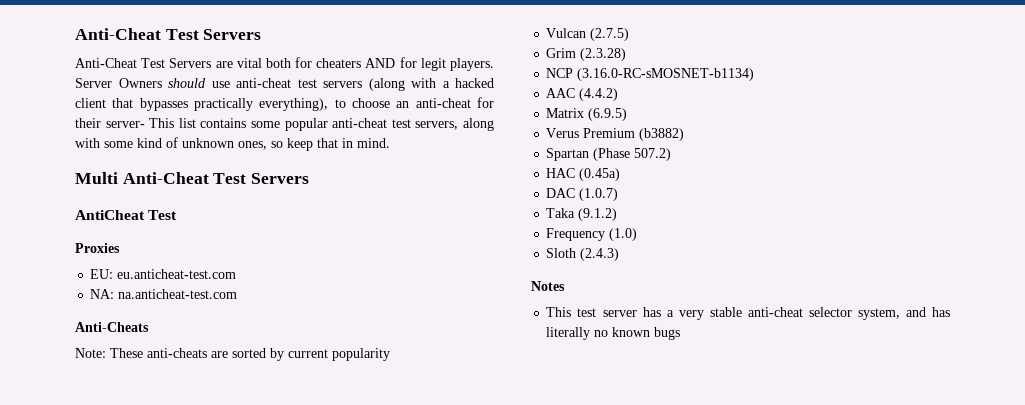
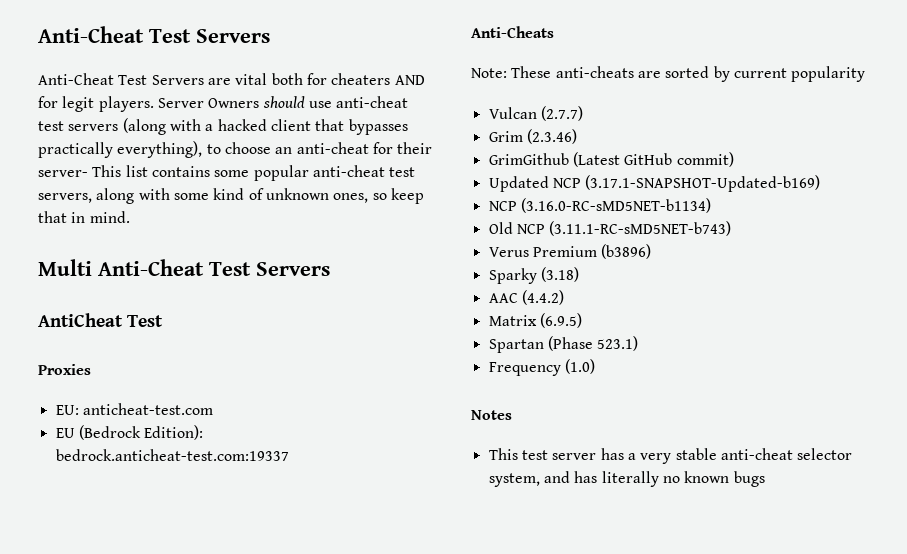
- EU: eu.anticheat-test.com
- NA: na.anticheat-test.com
+ EU: anticheat-test.com
+ EU (Bedrock Edition): bedrock.anticheat-test.com:19337
- Vulcan (2.7.5)
+ Vulcan (2.7.7)
- Grim (2.3.28)
- NCP (3.16.0-RC-sMOSNET-b1134)
+ Grim (2.3.46)
+ GrimGithub (Latest GitHub commit)
+ Updated NCP (3.17.1-SNAPSHOT-Updated-b169)
+ NCP (3.16.0-RC-sMD5NET-b1134)
+ Old NCP (3.11.1-RC-sMD5NET-b743)
+ Verus Premium (b3896)
+ Sparky (3.18)
- Verus Premium (b3882)
- Spartan (Phase 507.2)
- HAC (0.45a)
- DAC (1.0.7)
- Taka (9.1.2)
+ Spartan (Phase 523.1)
- Sloth (2.4.3)

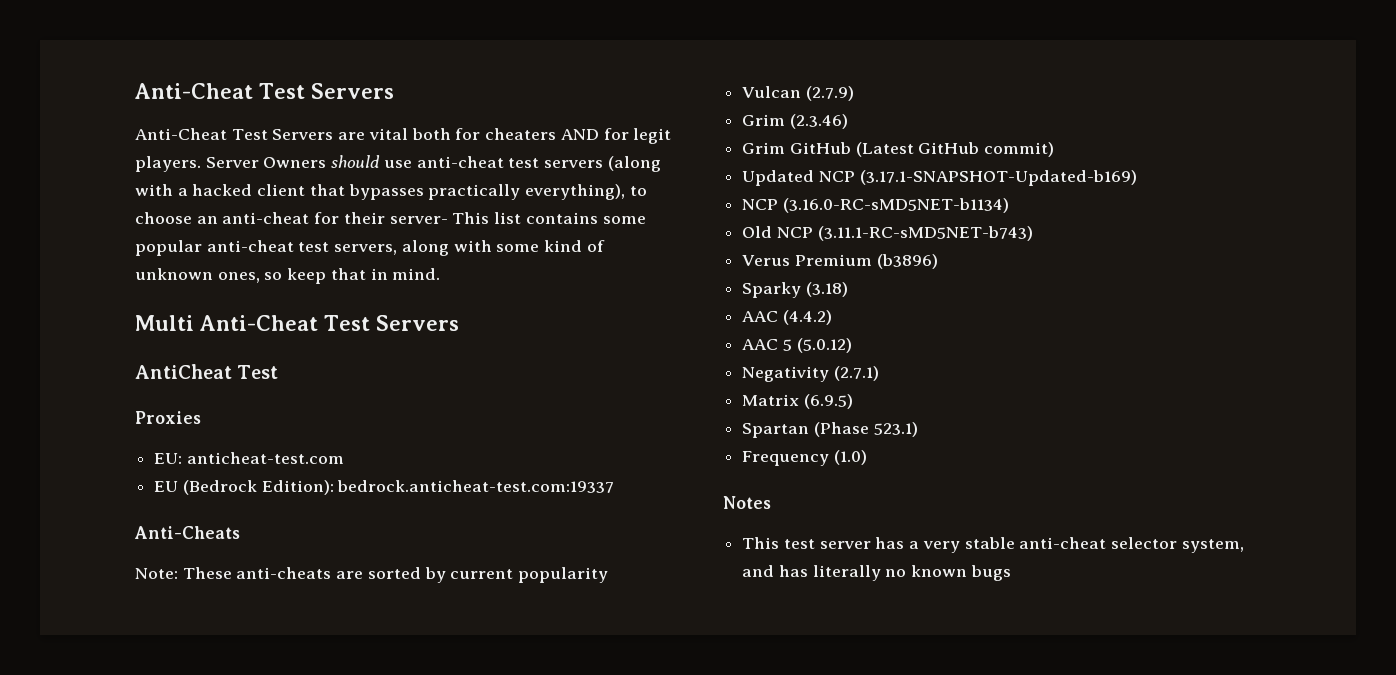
- Vulcan (2.7.7)
+ Vulcan (2.7.9)
- GrimGithub (Latest GitHub commit)
+ Grim GitHub (Latest GitHub commit)
+ AAC 5 (5.0.12)
+ Negativity (2.7.1)

